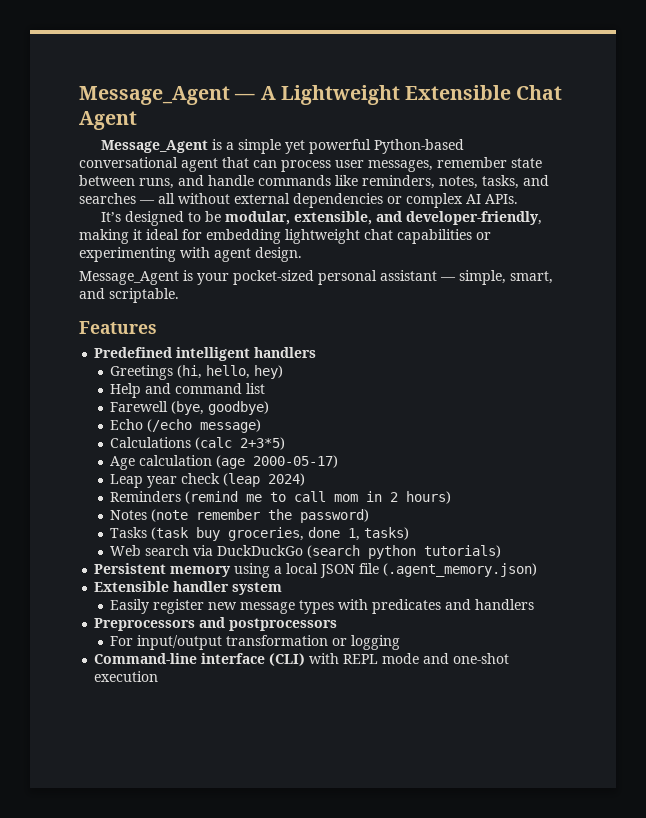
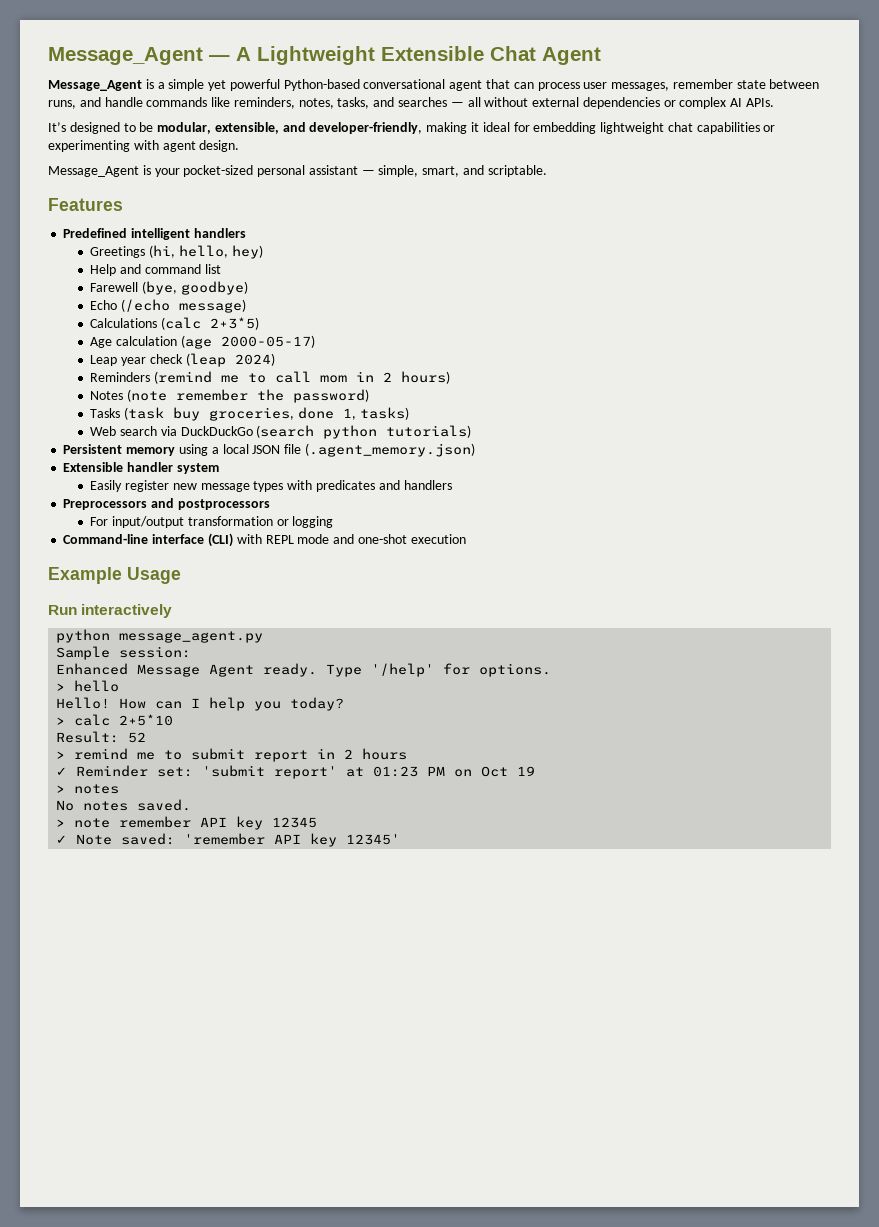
+ Example Usage
+ Run interactively
+ python message_agent.py
+ Sample session:
+ Enhanced Message Agent ready. Type '/help' for options.
+ > hello
+ Hello! How can I help you today?
+ > calc 2+5*10
+ Result: 52
+ > remind me to submit report in 2 hours
+ ✓ Reminder set: 'submit report' at 01:23 PM on Oct 19
+ > notes
+ No notes saved.
+ > note remember API key 12345
+ ✓ Note saved: 'remember API key 12345'

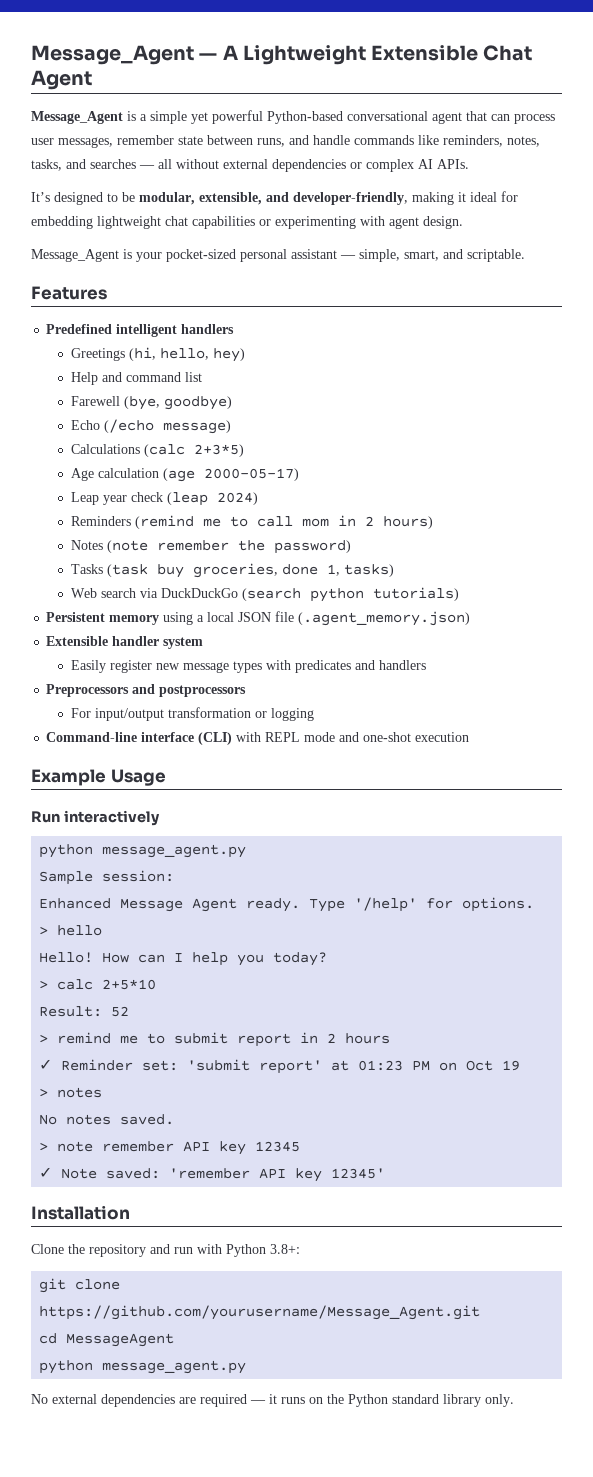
+ Installation
+ Clone the repository and run with Python 3.8+:
+ git clone https://github.com/yourusername/Message_Agent.git
+ cd MessageAgent
+ python message_agent.py
+ No external dependencies are required — it runs on the Python standard library only.

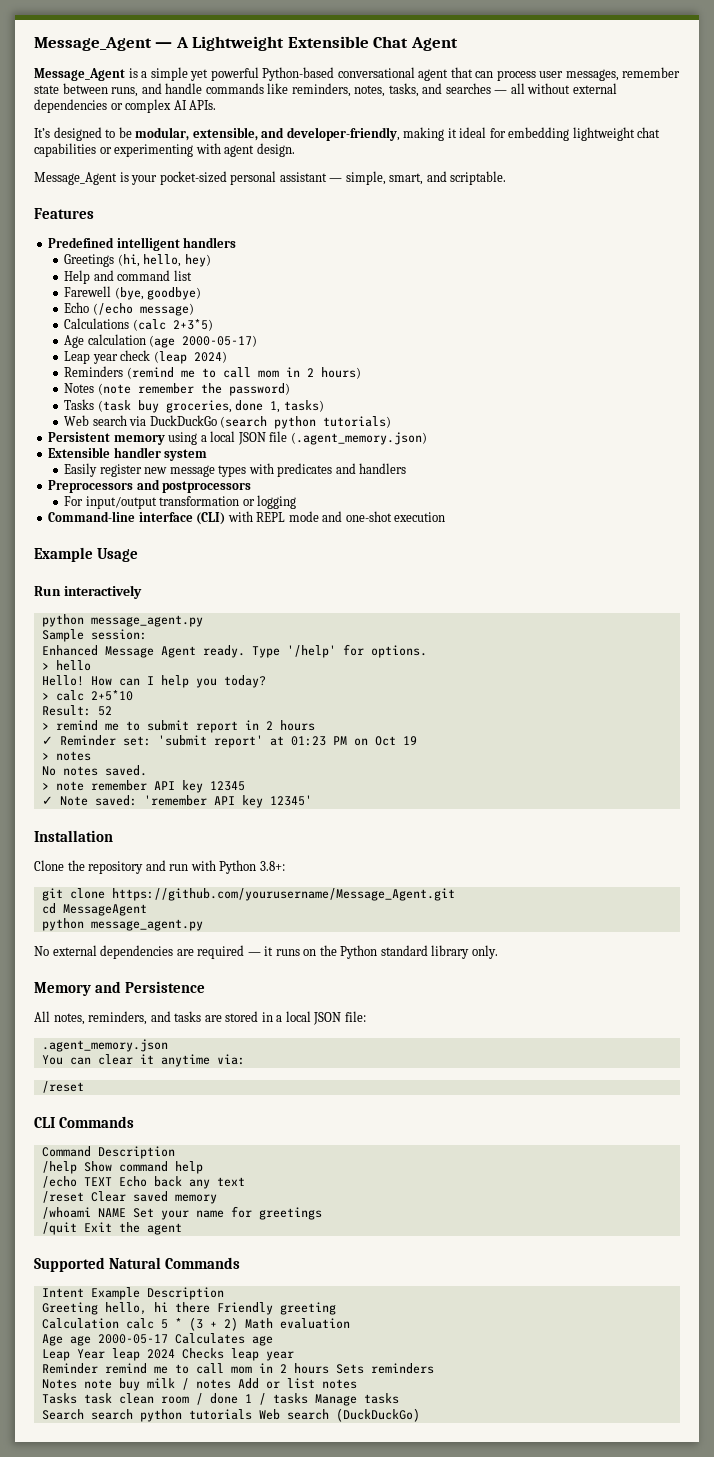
+ Memory and Persistence
+ All notes, reminders, and tasks are stored in a local JSON file:
+ .agent_memory.json
+ You can clear it anytime via:
+ /reset
+ CLI Commands
+ Command Description
+ /help Show command help
+ /echo TEXT Echo back any text
+ /reset Clear saved memory
+ /whoami NAME Set your name for greetings
+ /quit Exit the agent
+ Supported Natural Commands
+ Intent Example Description
+ Greeting hello, hi there Friendly greeting
+ Calculation calc 5 * (3 + 2) Math evaluation
+ Age age 2000-05-17 Calculates age
+ Leap Year leap 2024 Checks leap year
+ Reminder remind me to call mom in 2 hours Sets reminders
+ Notes note buy milk / notes Add or list notes
+ Tasks task clean room / done 1 / tasks Manage tasks
+ Search search python tutorials Web search (DuckDuckGo)

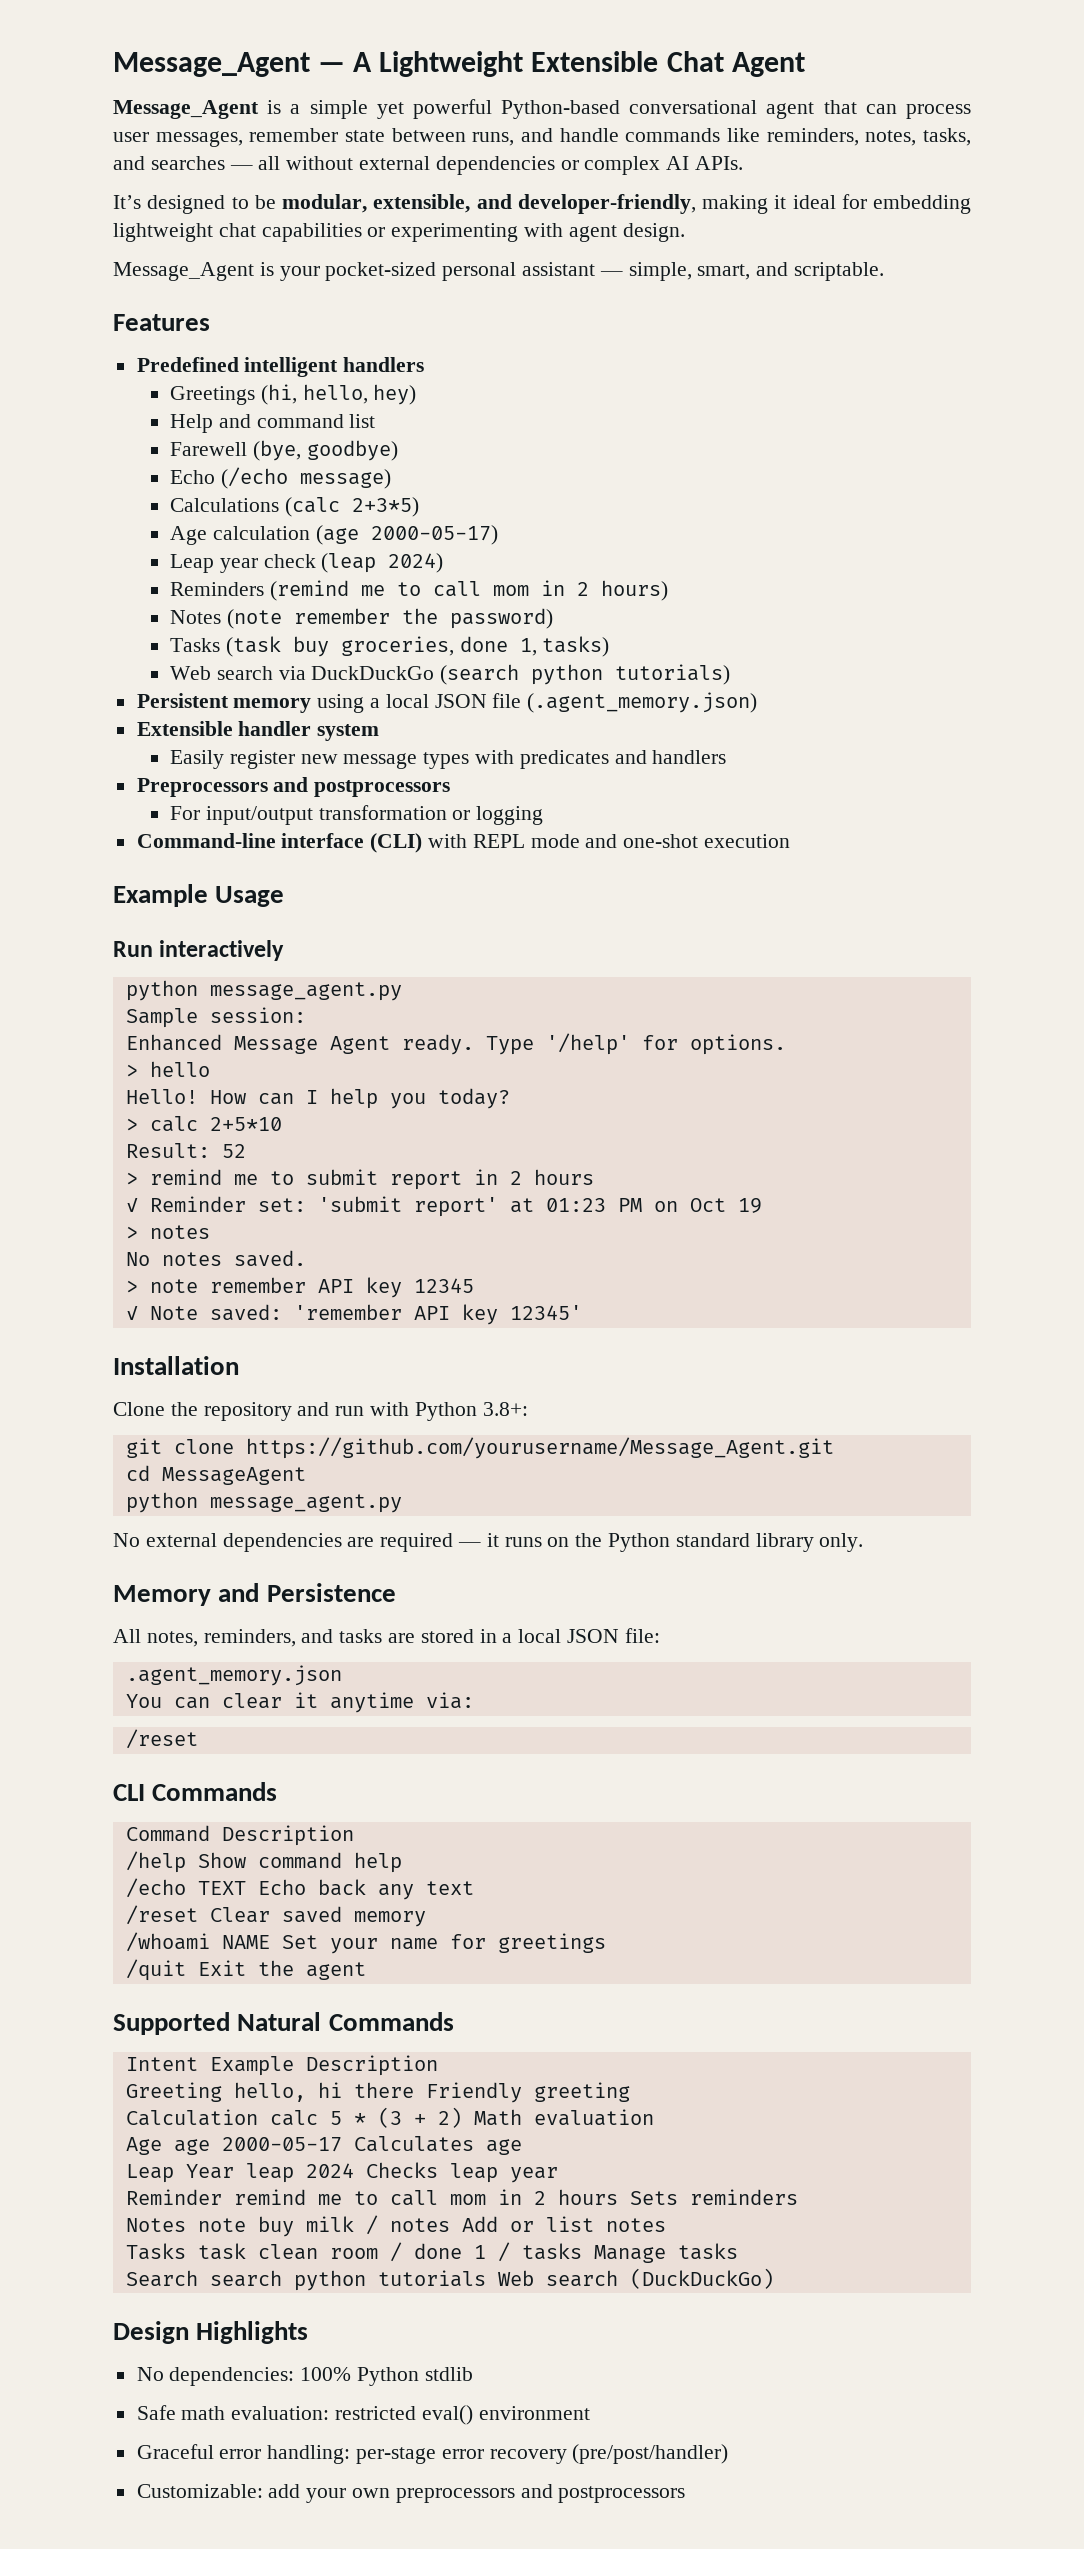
+ Design Highlights
+ No dependencies: 100% Python stdlib
+ Safe math evaluation: restricted eval() environment
+ Graceful error handling: per-stage error recovery (pre/post/handler)
+ Customizable: add your own preprocessors and postprocessors

